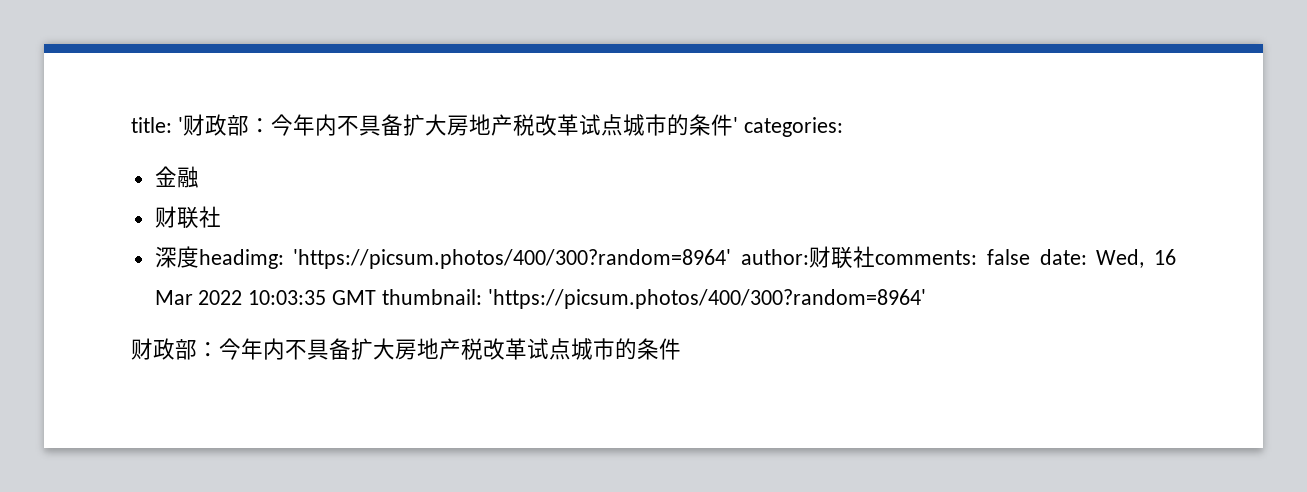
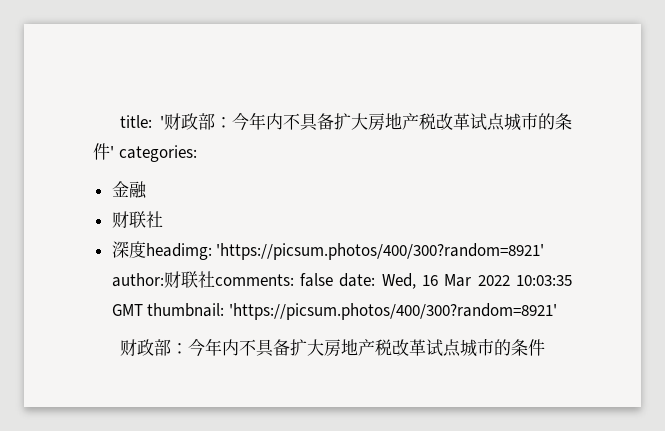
- 深度headimg: 'https://picsum.photos/400/300?random=8964' author:财联社comments: false date: Wed, 16 Mar 2022 10:03:35 GMT thumbnail: 'https://picsum.photos/400/300?random=8964'
+ 深度headimg: 'https://picsum.photos/400/300?random=8921' author:财联社comments: false date: Wed, 16 Mar 2022 10:03:35 GMT thumbnail: 'https://picsum.photos/400/300?random=8921'

